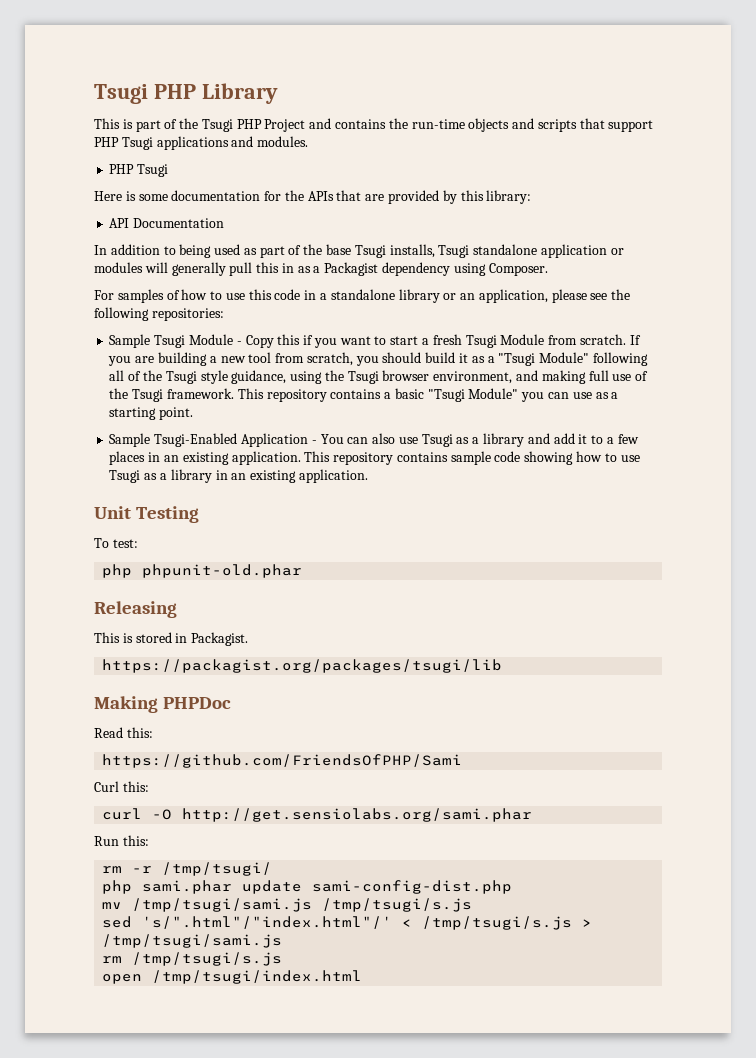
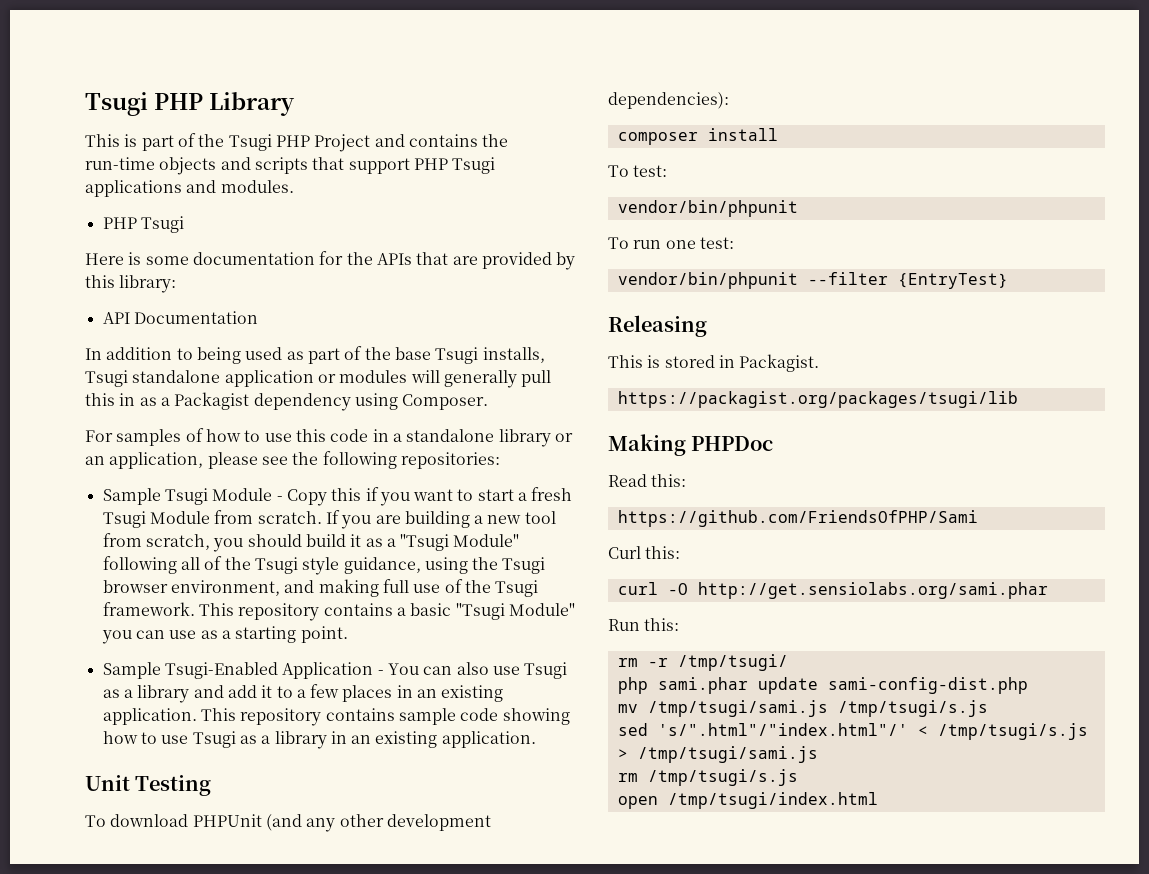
+ To download PHPUnit (and any other development dependencies):
+ composer install
  To test:
- php phpunit-old.phar
+ vendor/bin/phpunit
+ To run one test:
+ vendor/bin/phpunit --filter {EntryTest}

